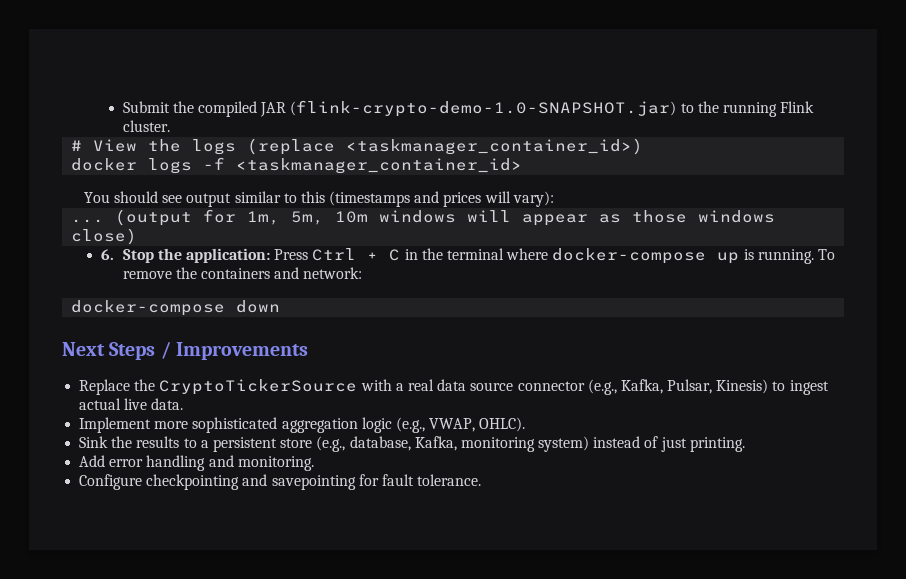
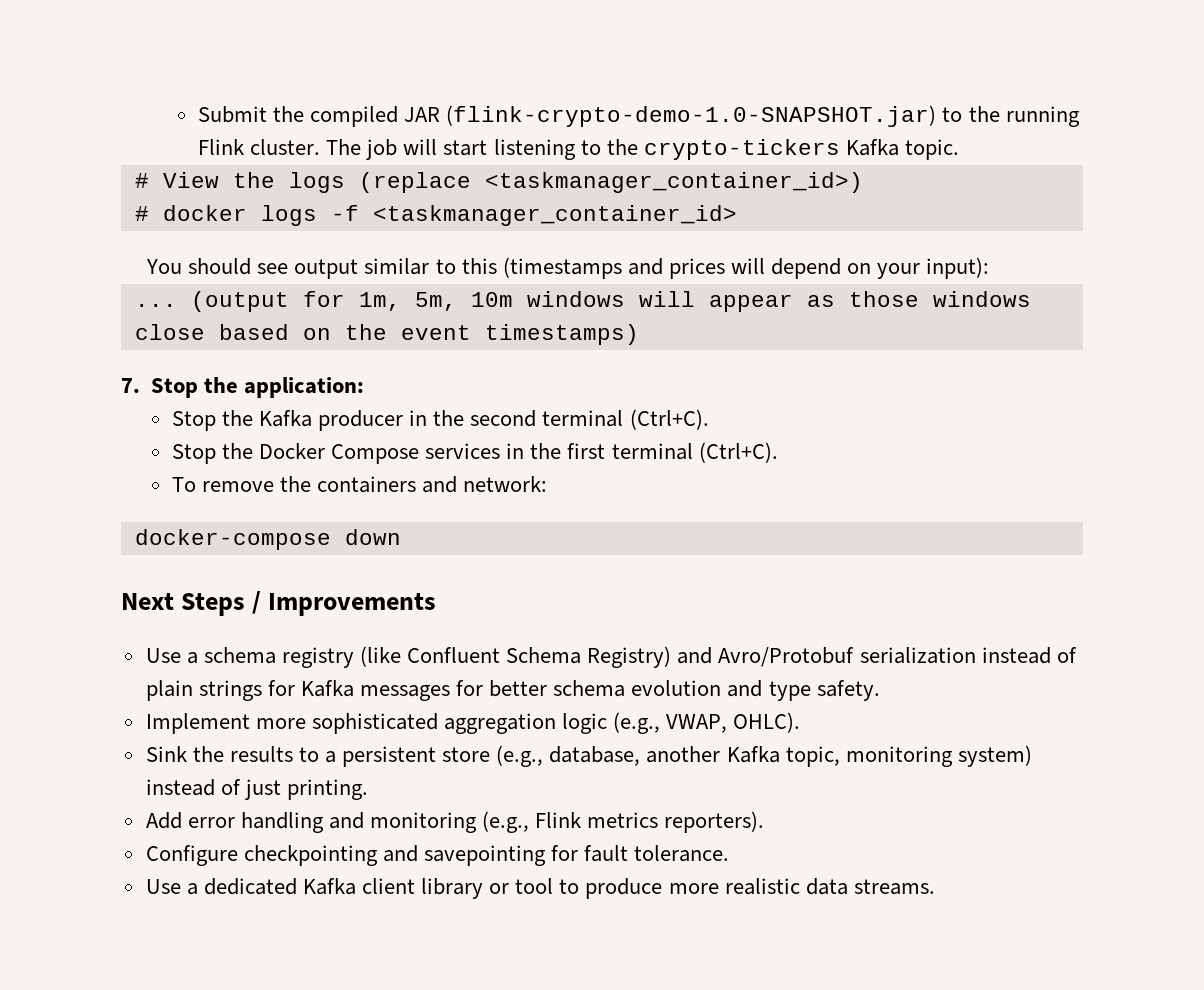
+ The job will start listening to the crypto-tickers Kafka topic.
- docker logs -f <taskmanager_container_id>
+ # docker logs -f <taskmanager_container_id>
- You should see output similar to this (timestamps and prices will vary):
+ You should see output similar to this (timestamps and prices will depend on your input):
- (output for 1m, 5m, 10m windows will appear as those windows close)
- 6. Stop the application: Press Ctrl + C in the terminal where docker-compose up is running. To remove the containers and network:
+ (output for 1m, 5m, 10m windows will appear as those windows close based on the event timestamps)
+ 7. Stop the application:
+ Stop the Kafka producer in the second terminal (Ctrl+C).
+ Stop the Docker Compose services in the first terminal (Ctrl+C).
+ To remove the containers and network:
- Replace the CryptoTickerSource with a real data source connector (e.g., Kafka, Pulsar, Kinesis) to ingest actual live data.
+ Use a schema registry (like Confluent Schema Registry) and Avro/Protobuf serialization instead of plain strings for Kafka messages for better schema evolution and type safety.
- Sink the results to a persistent store (e.g., database, Kafka, monitoring system) instead of just printing.
+ Sink the results to a persistent store (e.g., database, another Kafka topic, monitoring system) instead of just printing.
- Add error handling and monitoring.
+ Add error handling and monitoring (e.g., Flink metrics reporters).
+ Use a dedicated Kafka client library or tool to produce more realistic data streams.

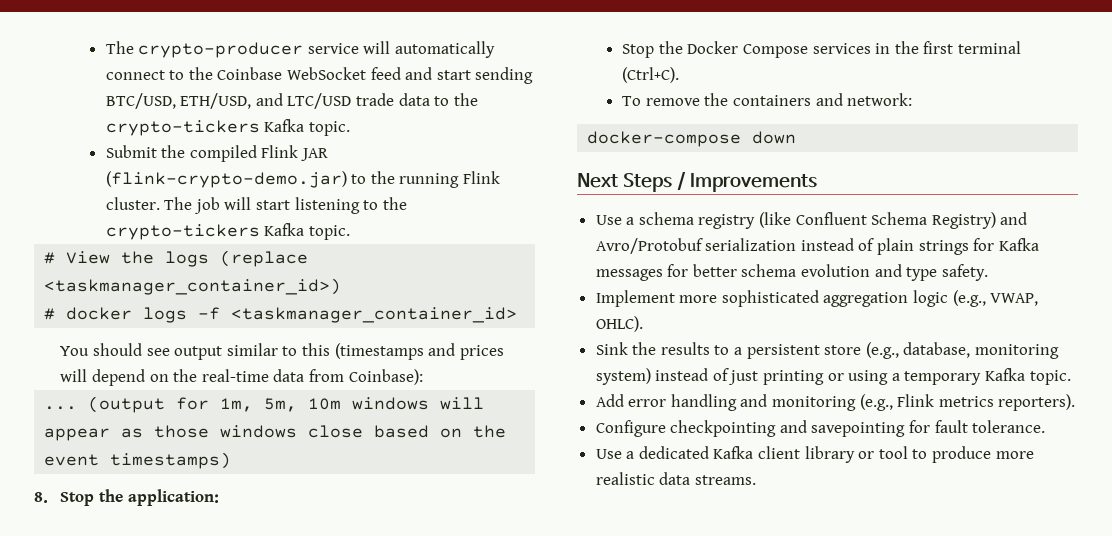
- Submit the compiled JAR (flink-crypto-demo-1.0-SNAPSHOT.jar) to the running Flink cluster.
+ The crypto-producer service will automatically connect to the Coinbase WebSocket feed and start sending BTC/USD, ETH/USD, and LTC/USD trade data to the crypto-tickers Kafka topic.
+ Submit the compiled Flink JAR (flink-crypto-demo.jar) to the running Flink cluster.
- You should see output similar to this (timestamps and prices will depend on your input):
+ You should see output similar to this (timestamps and prices will depend on the real-time data from Coinbase):
- 7. Stop the application:
+ 8. Stop the application:
- Stop the Kafka producer in the second terminal (Ctrl+C).
- Sink the results to a persistent store (e.g., database, another Kafka topic, monitoring system) instead of just printing.
+ Sink the results to a persistent store (e.g., database, monitoring system) instead of just printing or using a temporary Kafka topic.

